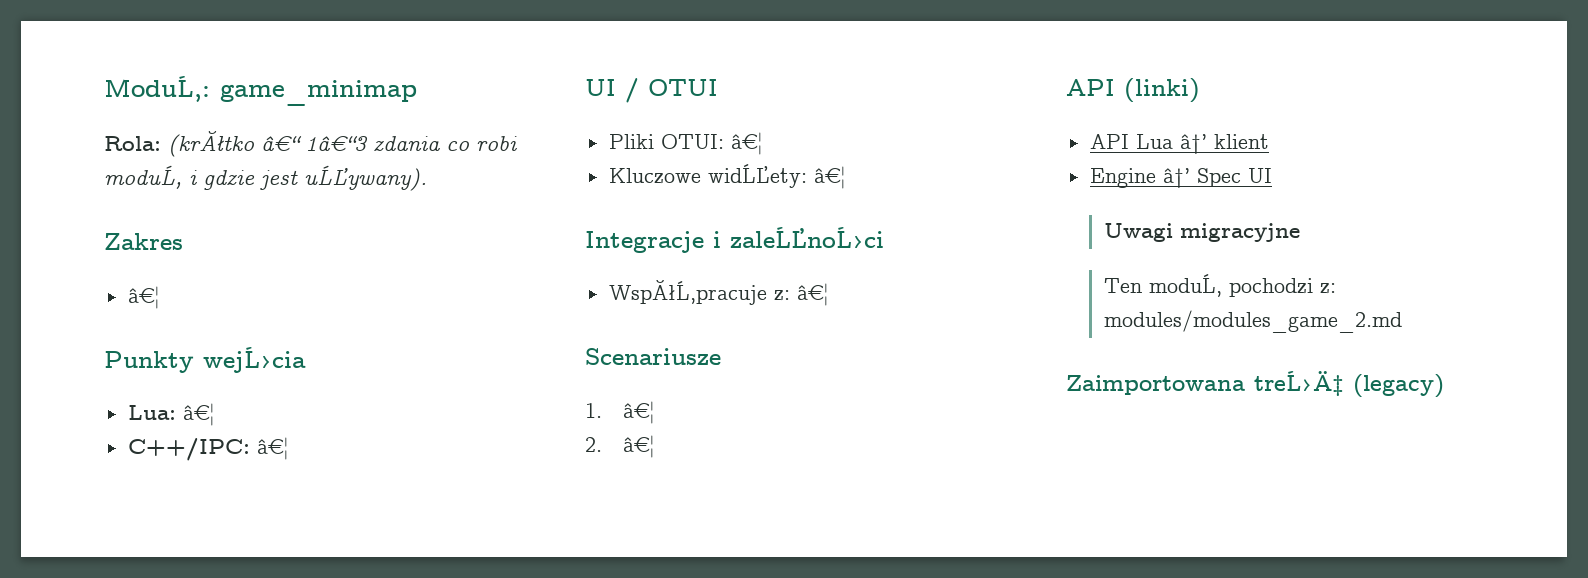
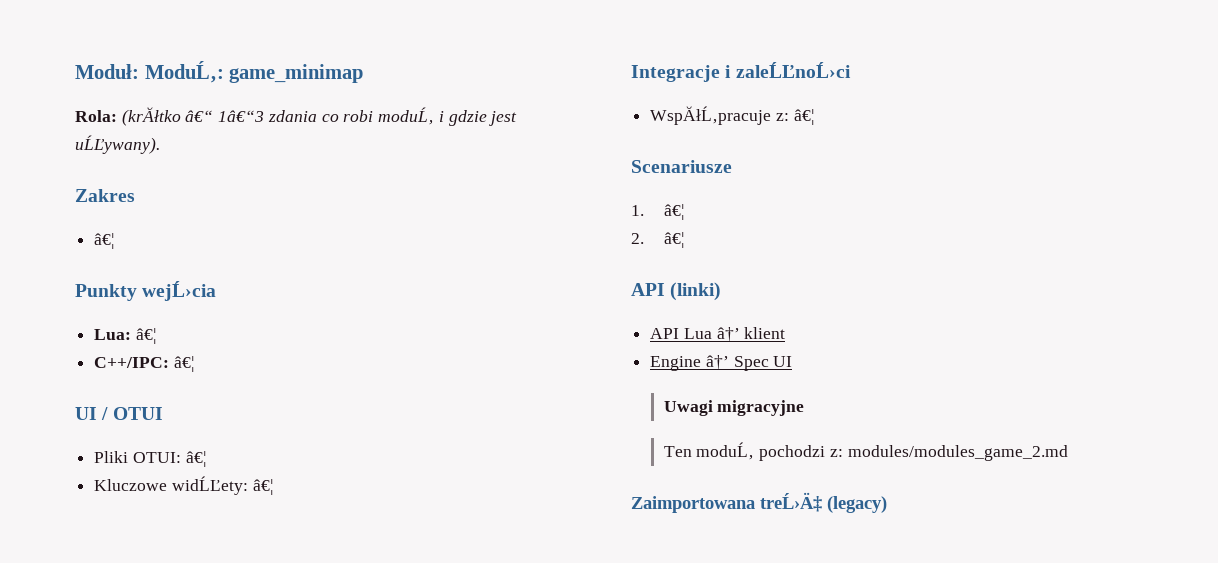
- ModuĹ‚: game_minimap
+ Moduł: ModuĹ‚: game_minimap

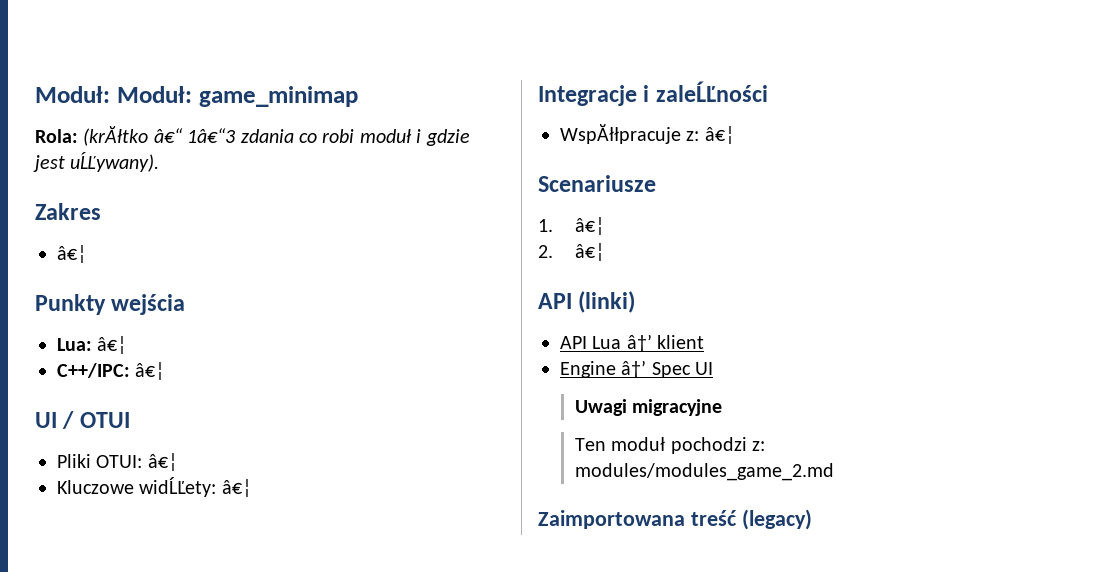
- Moduł: ModuĹ‚: game_minimap
+ Moduł: Moduł: game_minimap
- Rola: (krĂłtko â€“ 1â€“3 zdania co robi moduĹ‚ i gdzie jest uĹĽywany).
+ Rola: (krĂłtko â€“ 1â€“3 zdania co robi moduł i gdzie jest uĹĽywany).
- Punkty wejĹ›cia
+ Punkty wejścia
- Integracje i zaleĹĽnoĹ›ci
- WspĂłĹ‚pracuje z: â€¦
+ Integracje i zaleĹĽności
+ WspĂłłpracuje z: â€¦
- Ten moduĹ‚ pochodzi z: modules/modules_game_2.md
+ Ten moduł pochodzi z: modules/modules_game_2.md
- Zaimportowana treĹ›Ä‡ (legacy)
+ Zaimportowana treść (legacy)

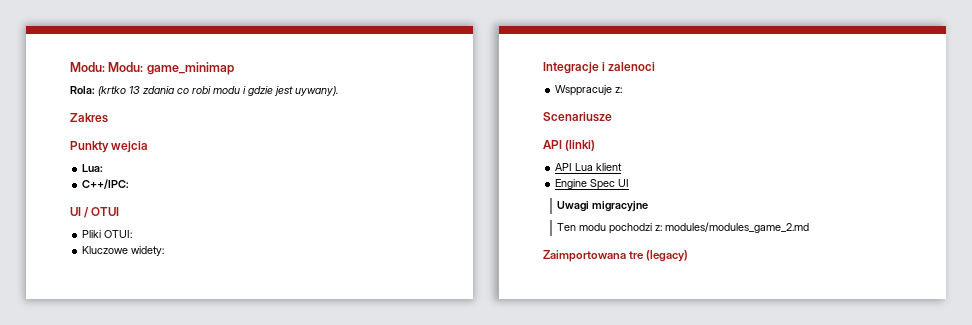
- Moduł: Moduł: game_minimap
+ Modu: Modu: game_minimap
- Rola: (krĂłtko â€“ 1â€“3 zdania co robi moduł i gdzie jest uĹĽywany).
+ Rola: (krtko 13 zdania co robi modu i gdzie jest uywany).
  Zakres
- â€¦
- Punkty wejścia
+ Punkty wejcia
- Lua: â€¦
+ Lua:
- C++/IPC: â€¦
+ C++/IPC:
- Pliki OTUI: â€¦
+ Pliki OTUI:
- Kluczowe widĹĽety: â€¦
+ Kluczowe widety:
- Integracje i zaleĹĽności
- WspĂłłpracuje z: â€¦
+ Integracje i zalenoci
+ Wsppracuje z:
- 1. â€¦
- 2. â€¦
- API Lua â†’ klient
+ API Lua klient
- Engine â†’ Spec UI
+ Engine Spec UI
- Ten moduł pochodzi z: modules/modules_game_2.md
+ Ten modu pochodzi z: modules/modules_game_2.md
- Zaimportowana treść (legacy)
+ Zaimportowana tre (legacy)

